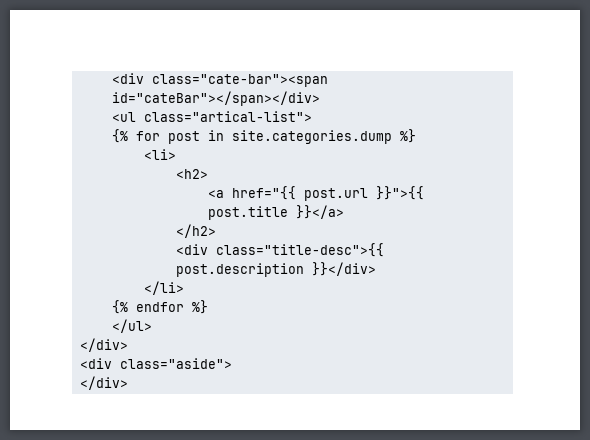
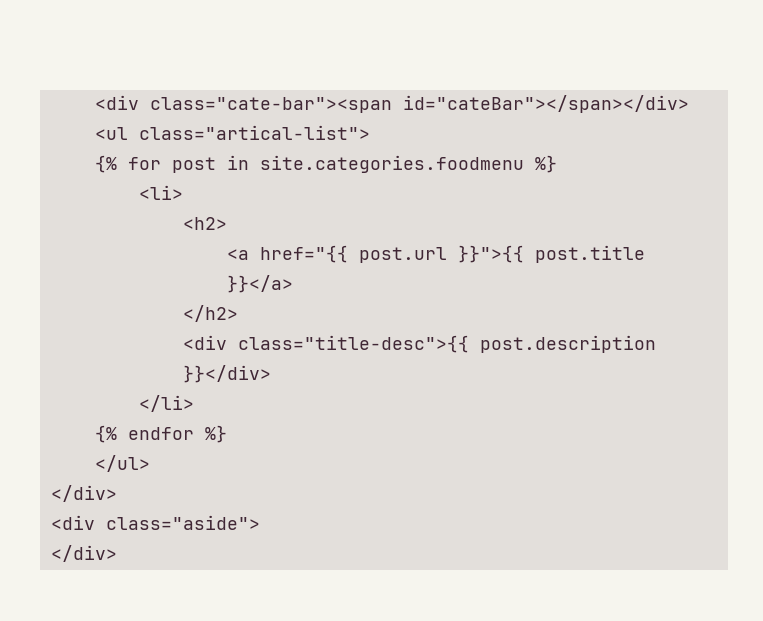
- {% for post in site.categories.dump %}
+ {% for post in site.categories.foodmenu %}

